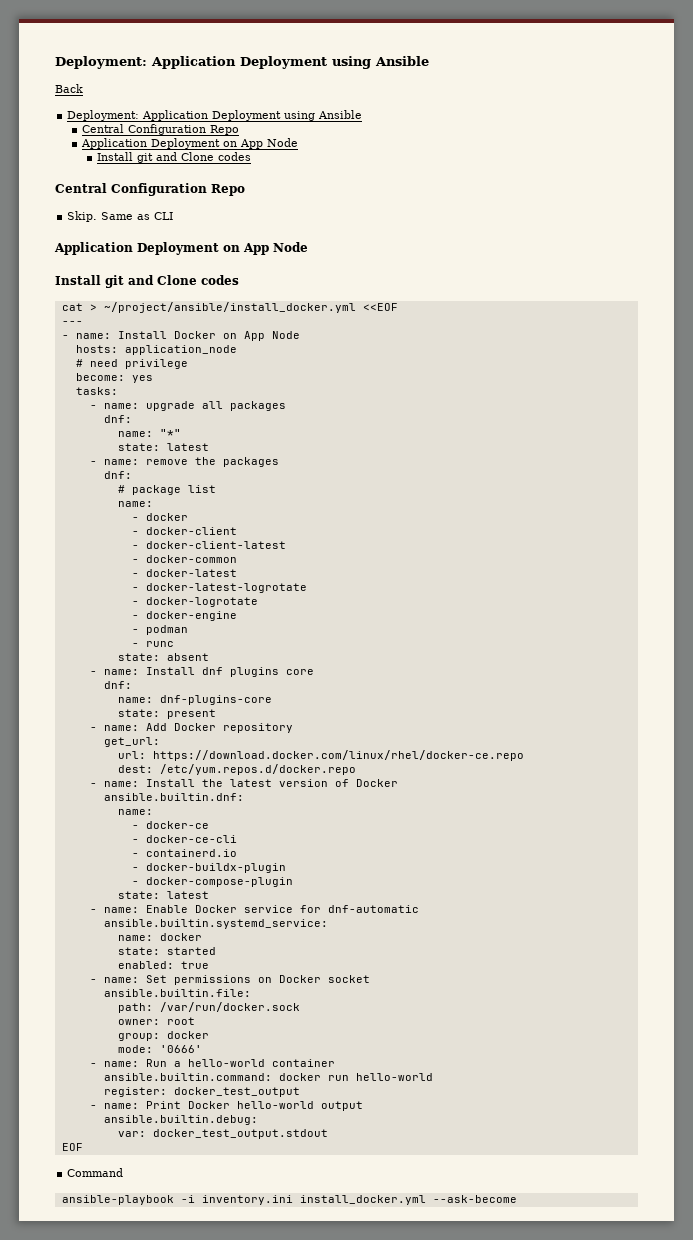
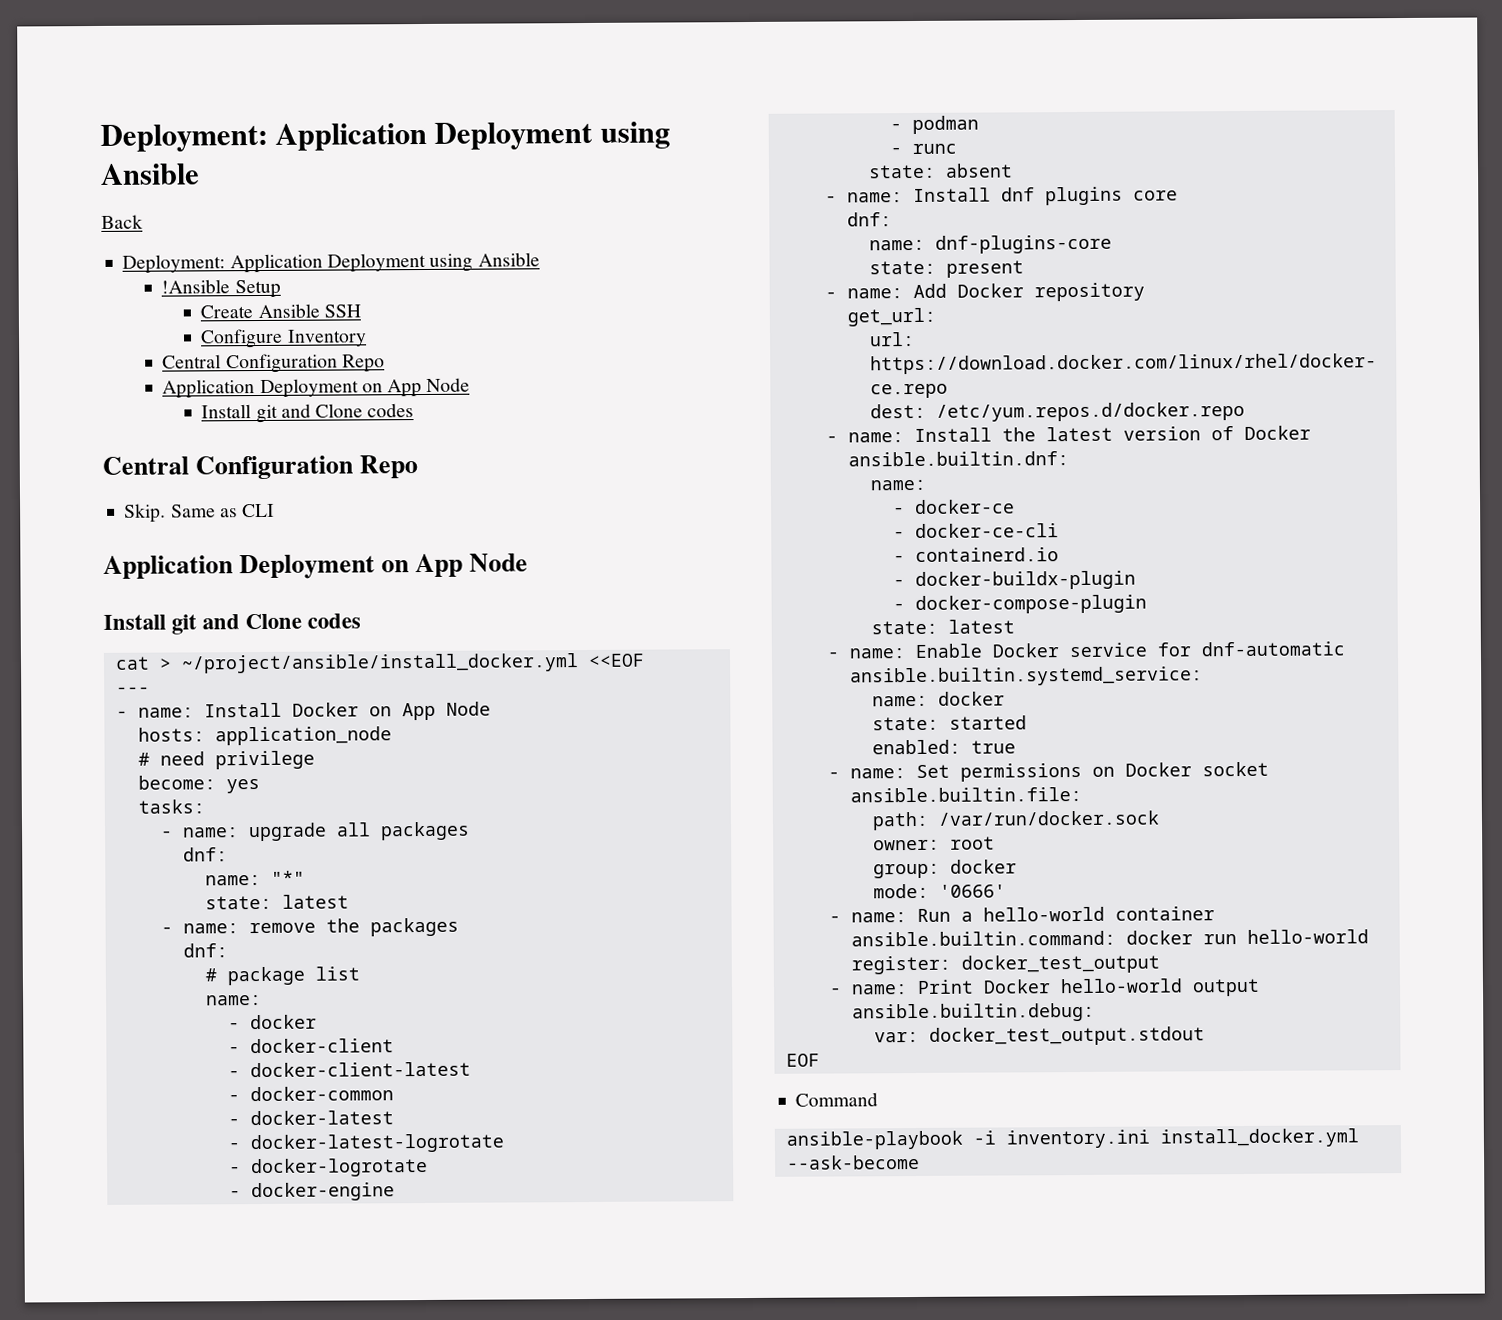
+ !Ansible Setup
+ Create Ansible SSH
+ Configure Inventory

